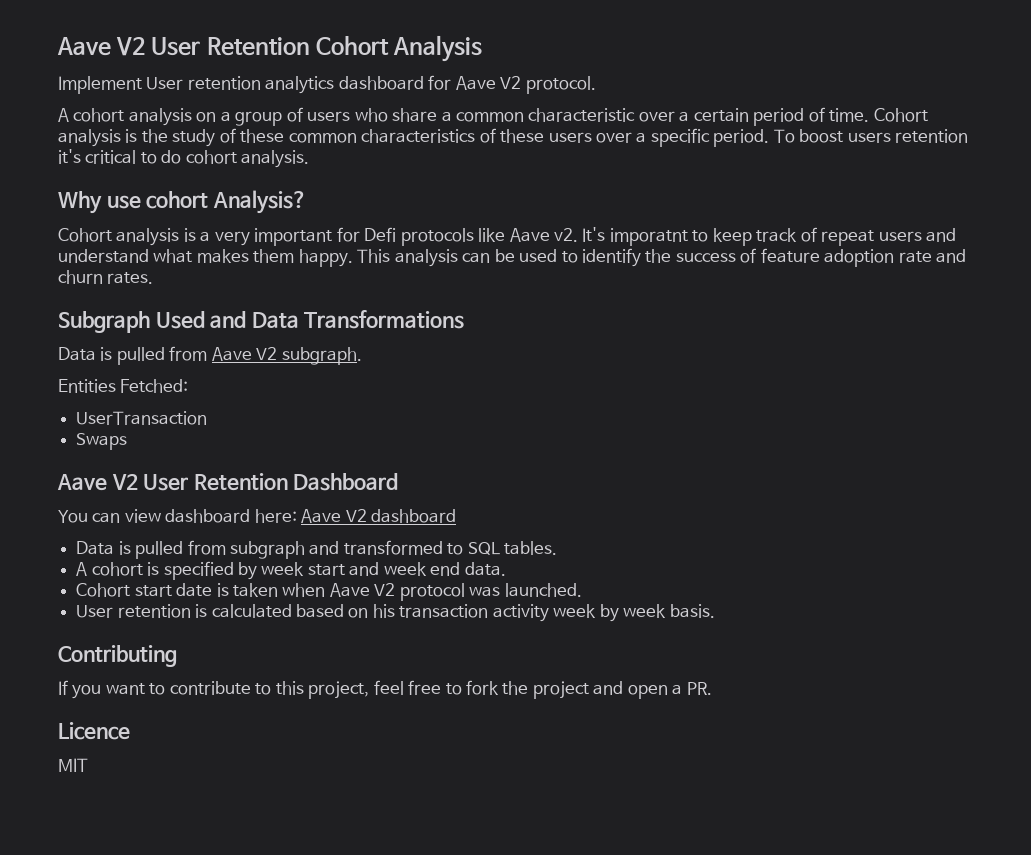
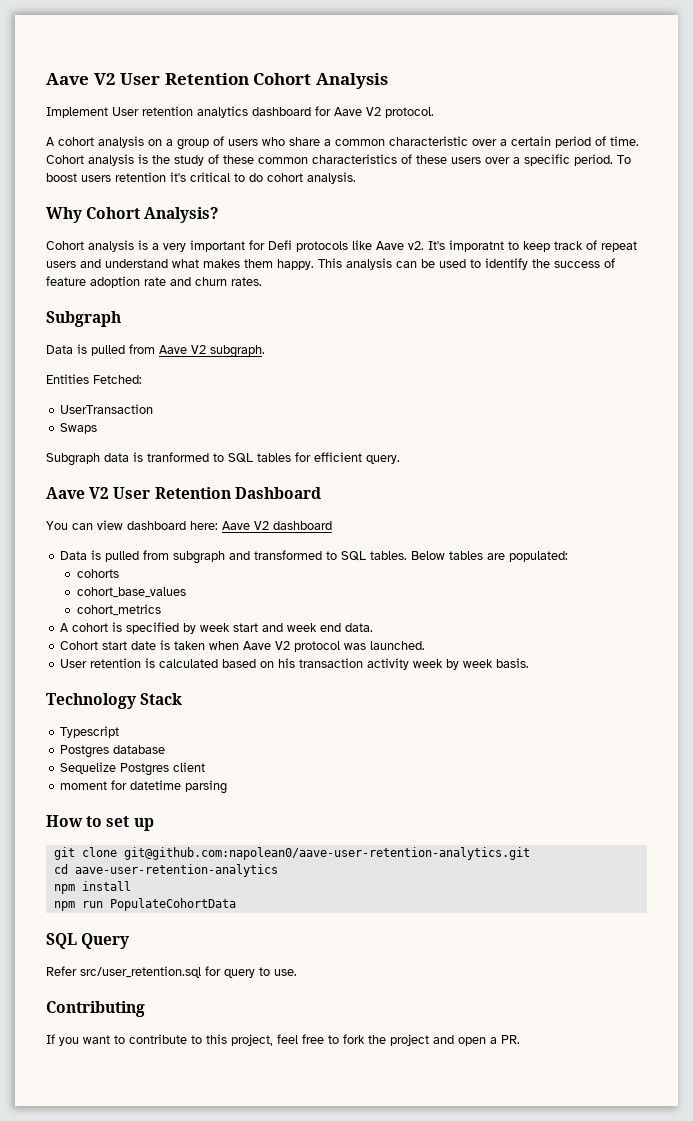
- Why use cohort Analysis?
+ Why Cohort Analysis?
  This analysis can be used to identify the success of feature adoption rate and churn rates.
- Subgraph Used and Data Transformations
+ Subgraph
+ Subgraph data is tranformed to SQL tables for efficient query.
+ Below tables are populated:
+ cohorts
+ cohort_base_values
+ cohort_metrics
+ Technology Stack
+ Typescript
+ Postgres database
+ Sequelize Postgres client
+ moment for datetime parsing
+ How to set up
+ git clone git@github.com:napolean0/aave-user-retention-analytics.git
+ cd aave-user-retention-analytics
+ npm install
+ npm run PopulateCohortData
+ SQL Query
+ Refer src/user_retention.sql for query to use.
- Licence
- MIT

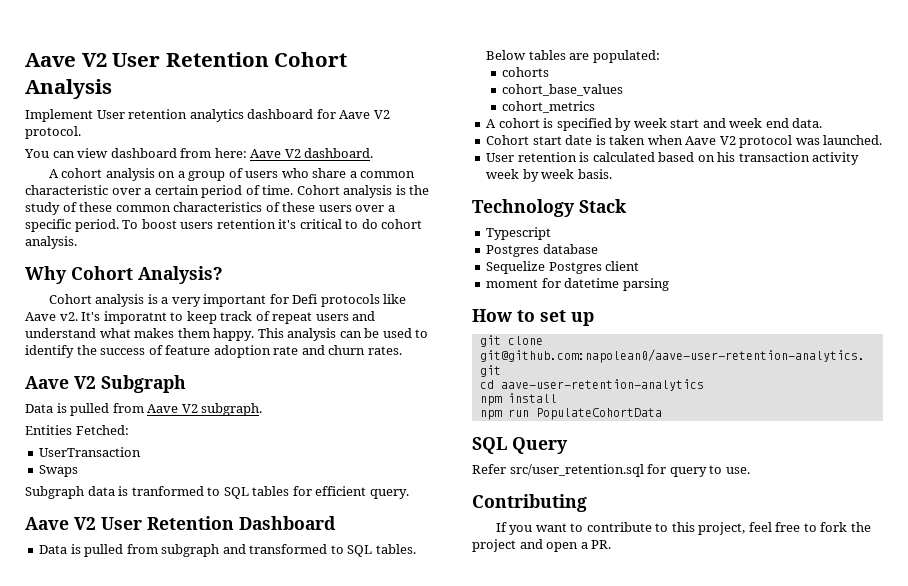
+ You can view dashboard from here: Aave V2 dashboard.
  This analysis can be used to identify the success of feature adoption rate and churn rates.
- Subgraph
+ Aave V2 Subgraph
- You can view dashboard here: Aave V2 dashboard

